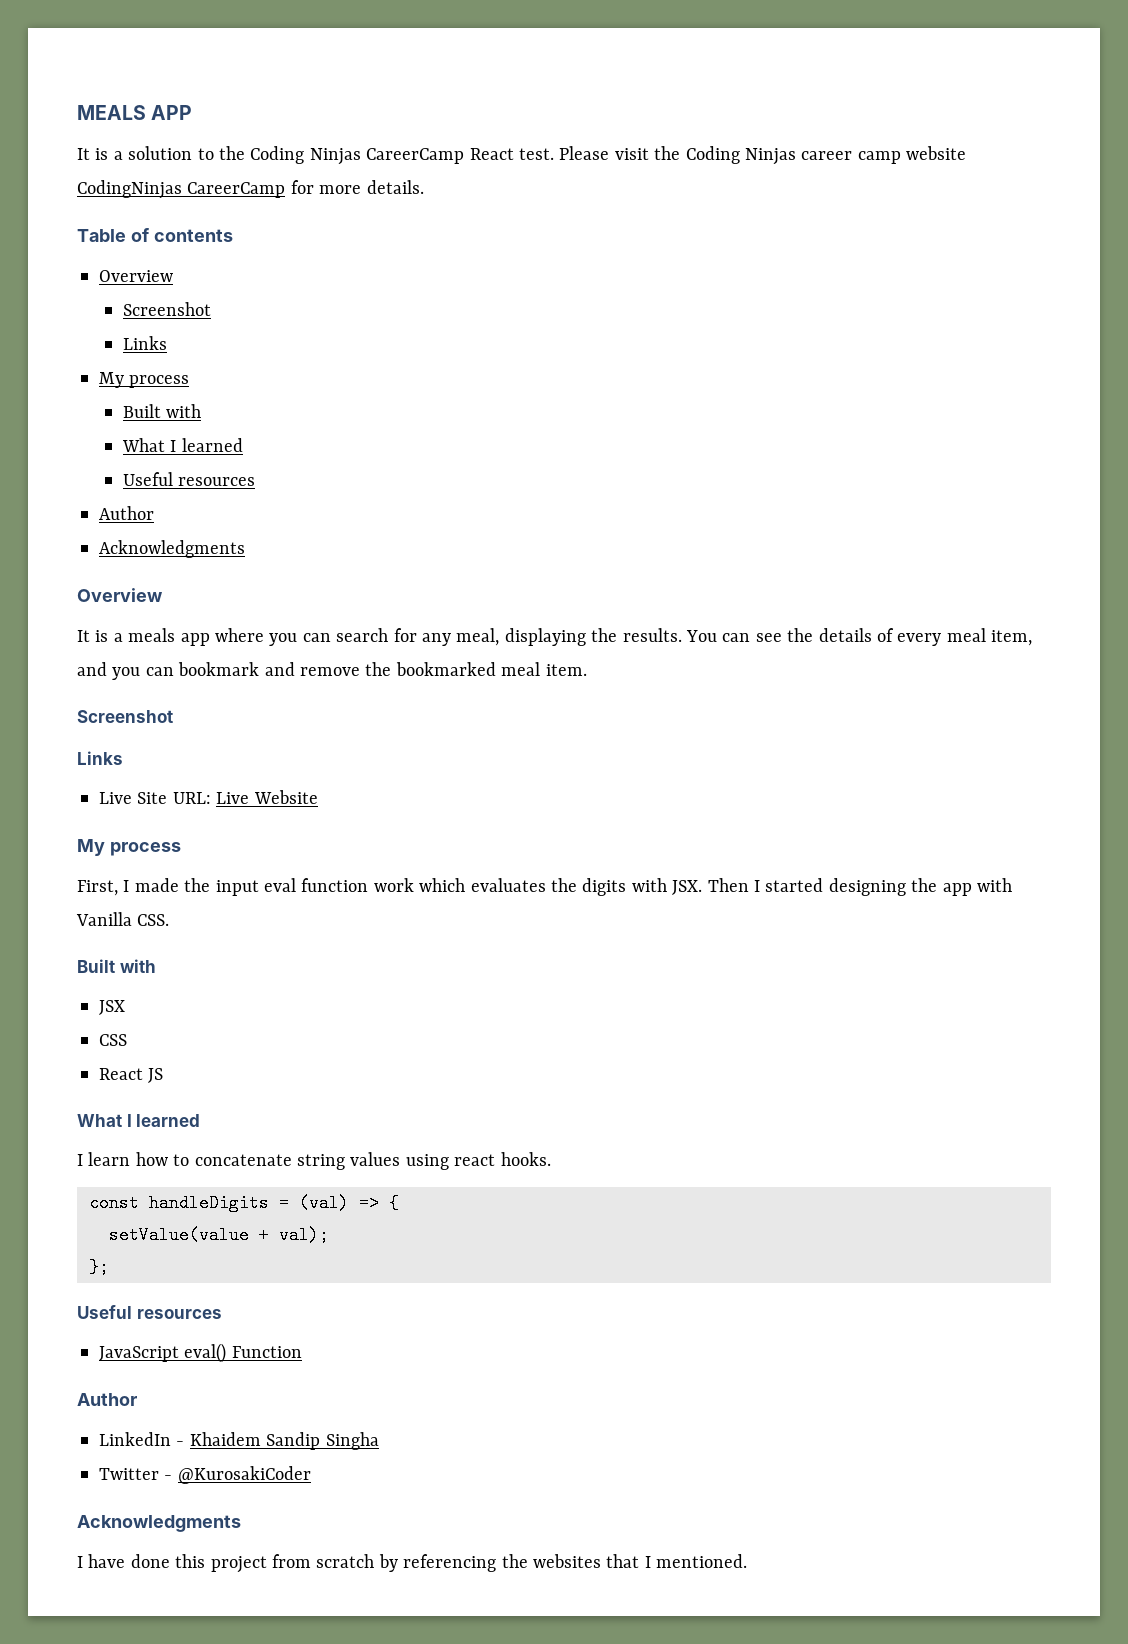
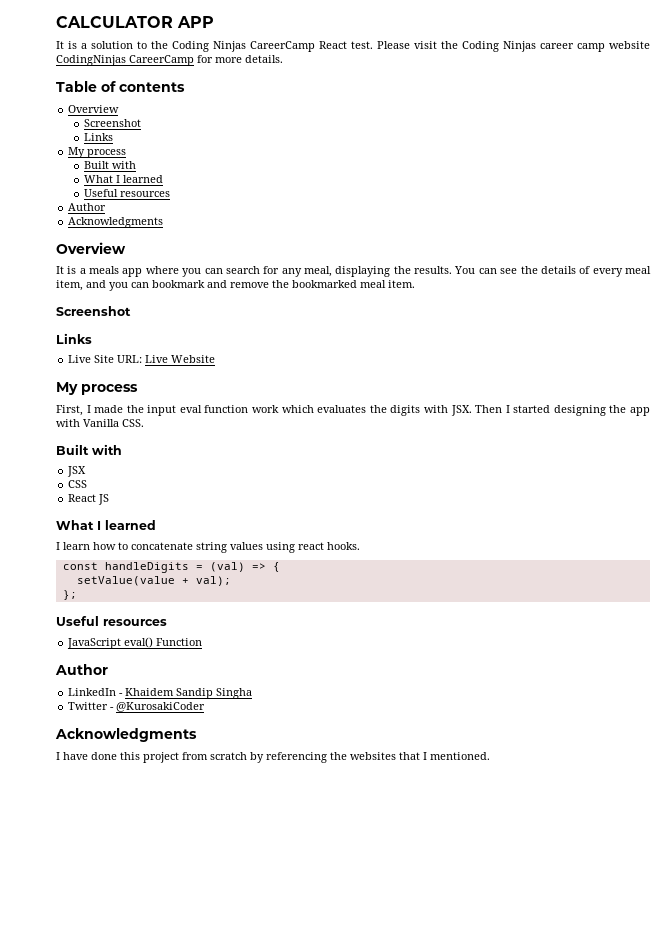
- MEALS APP
+ CALCULATOR APP

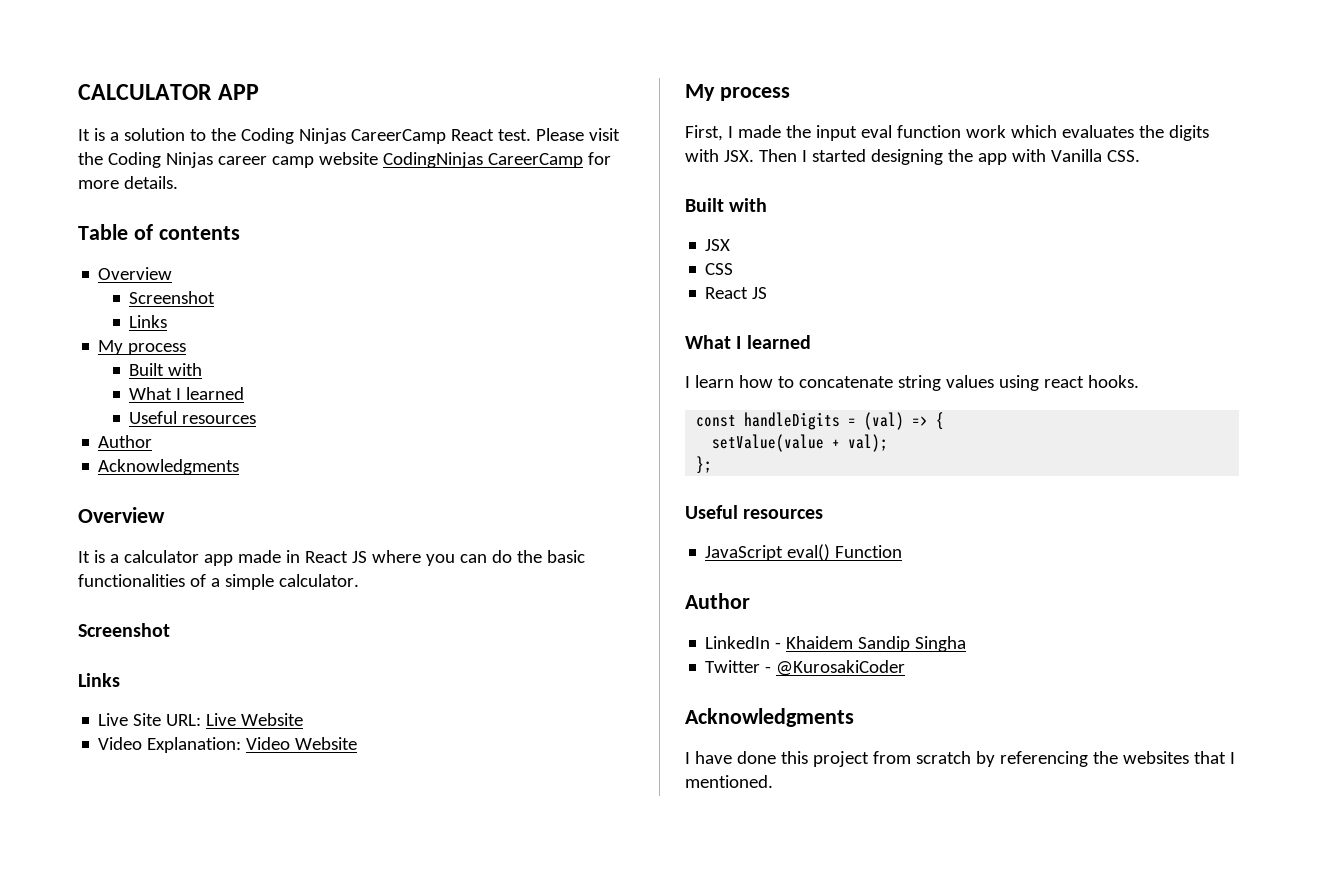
- It is a meals app where you can search for any meal, displaying the results. You can see the details of every meal item, and you can bookmark and remove the bookmarked meal item.
+ It is a calculator app made in React JS where you can do the basic functionalities of a simple calculator.
+ Video Explanation: Video Website

